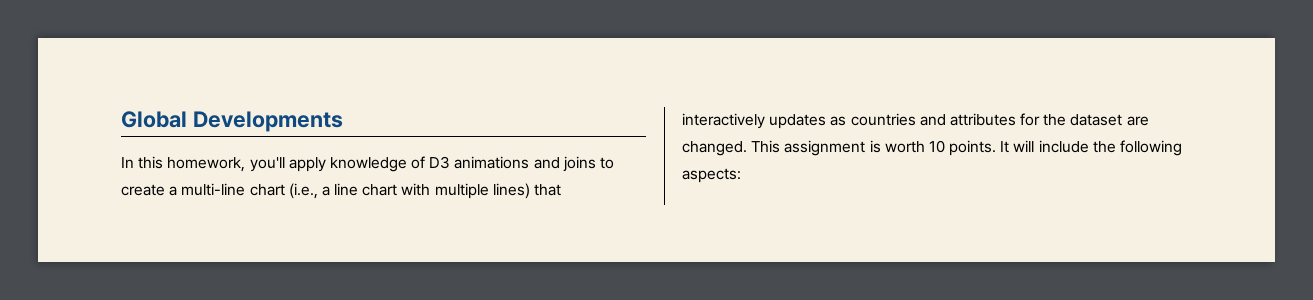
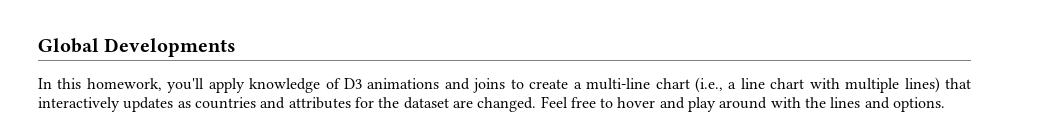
- This assignment is worth 10 points. It will include the following aspects:
+ Feel free to hover and play around with the lines and options.

